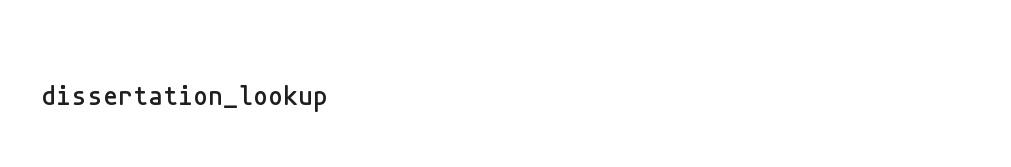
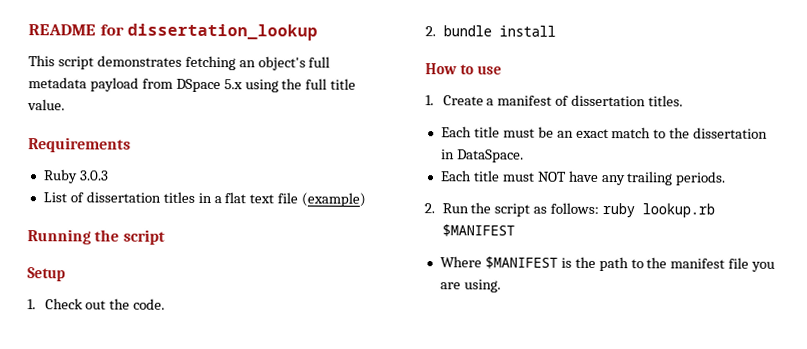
- dissertation_lookup
+ README for dissertation_lookup
+ This script demonstrates fetching an object's full metadata payload from DSpace 5.x using the full title value.
+ Requirements
+ Ruby 3.0.3
+ List of dissertation titles in a flat text file (example)
+ Running the script
+ Setup
+ 1. Check out the code.
+ 2. bundle install
+ How to use
+ 1. Create a manifest of dissertation titles.
+ Each title must be an exact match to the dissertation in DataSpace.
+ Each title must NOT have any trailing periods.
+ 2. Run the script as follows: ruby lookup.rb $MANIFEST
+ Where $MANIFEST is the path to the manifest file you are using.

